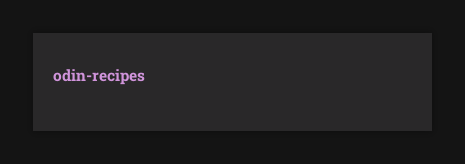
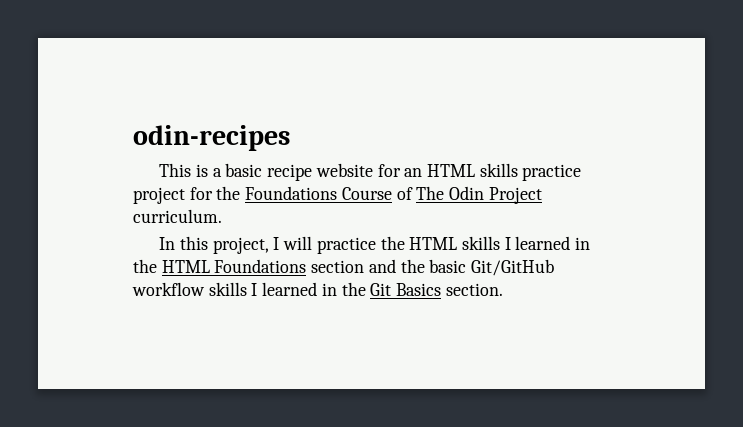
+ This is a basic recipe website for an HTML skills practice project for the Foundations Course of The Odin Project curriculum.
+ In this project, I will practice the HTML skills I learned in the HTML Foundations section and the basic Git/GitHub workflow skills I learned in the Git Basics section.

